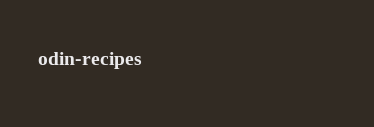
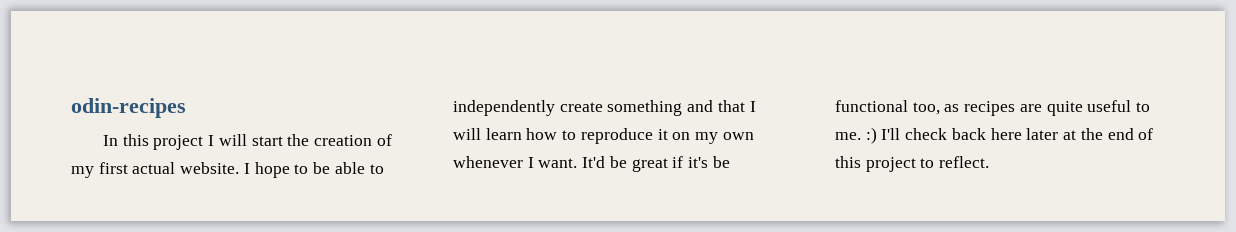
+ In this project I will start the creation of my first actual website. I hope to be able to independently create something and that I will learn how to reproduce it on my own whenever I want. It'd be great if it's be functional too, as recipes are quite useful to me. :) I'll check back here later at the end of this project to reflect.

